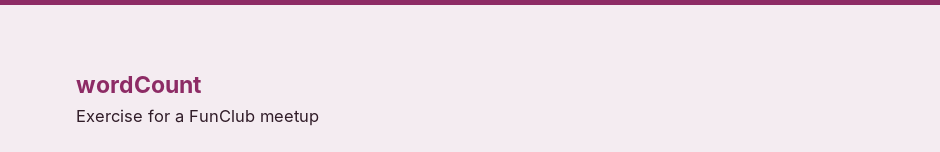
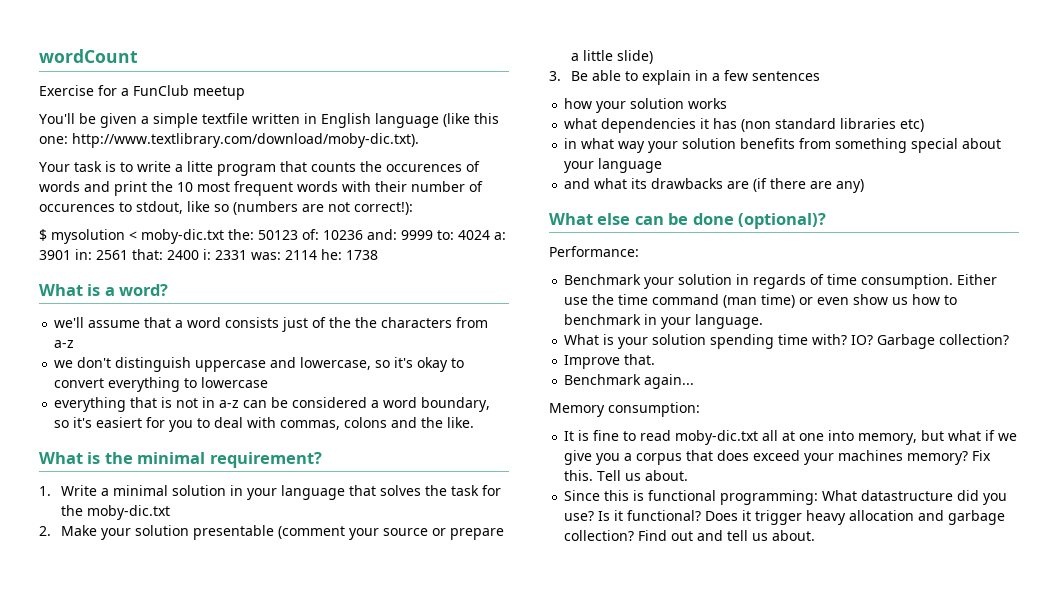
+ You'll be given a simple textfile written in English language (like this one: http://www.textlibrary.com/download/moby-dic.txt).
+ Your task is to write a litte program that counts the occurences of words and print the 10 most frequent words with their number of occurences to stdout, like so (numbers are not correct!):
+ $ mysolution < moby-dic.txt the: 50123 of: 10236 and: 9999 to: 4024 a: 3901 in: 2561 that: 2400 i: 2331 was: 2114 he: 1738
+ What is a word?
+ we'll assume that a word consists just of the the characters from a-z
+ we don't distinguish uppercase and lowercase, so it's okay to convert everything to lowercase
+ everything that is not in a-z can be considered a word boundary, so it's easiert for you to deal with commas, colons and the like.
+ What is the minimal requirement?
+ 1. Write a minimal solution in your language that solves the task for the moby-dic.txt
+ 2. Make your solution presentable (comment your source or prepare a little slide)
+ 3. Be able to explain in a few sentences
+ how your solution works
+ what dependencies it has (non standard libraries etc)
+ in what way your solution benefits from something special about your language
+ and what its drawbacks are (if there are any)
+ What else can be done (optional)?
+ Performance:
+ Benchmark your solution in regards of time consumption. Either use the time command (man time) or even show us how to benchmark in your language.
+ What is your solution spending time with? IO? Garbage collection?
+ Improve that.
+ Benchmark again...
+ Memory consumption:
+ It is fine to read moby-dic.txt all at one into memory, but what if we give you a corpus that does exceed your machines memory? Fix this. Tell us about.
+ Since this is functional programming: What datastructure did you use? Is it functional? Does it trigger heavy allocation and garbage collection? Find out and tell us about.

